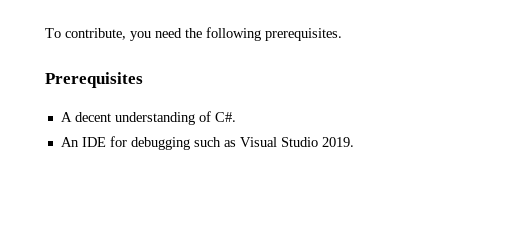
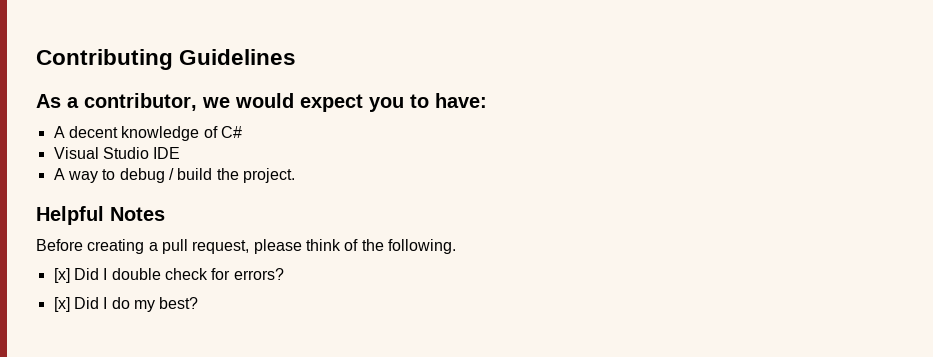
- To contribute, you need the following prerequisites.
- Prerequisites
- A decent understanding of C#.
- An IDE for debugging such as Visual Studio 2019.
+ Contributing Guidelines
+ As a contributor, we would expect you to have:
+ A decent knowledge of C#
+ Visual Studio IDE
+ A way to debug / build the project.
+ Helpful Notes
+ Before creating a pull request, please think of the following.
+ [x] Did I double check for errors?
+ [x] Did I do my best?

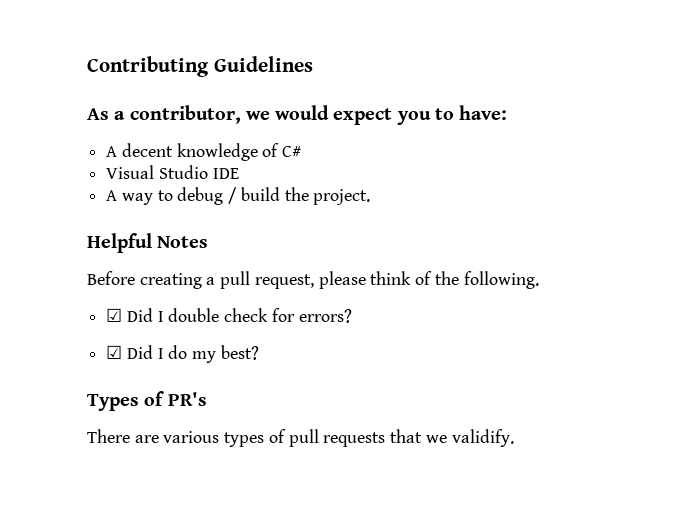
- [x] Did I double check for errors?
+ ☑ Did I double check for errors?
- [x] Did I do my best?
+ ☑ Did I do my best?
+ Types of PR's
+ There are various types of pull requests that we validify.

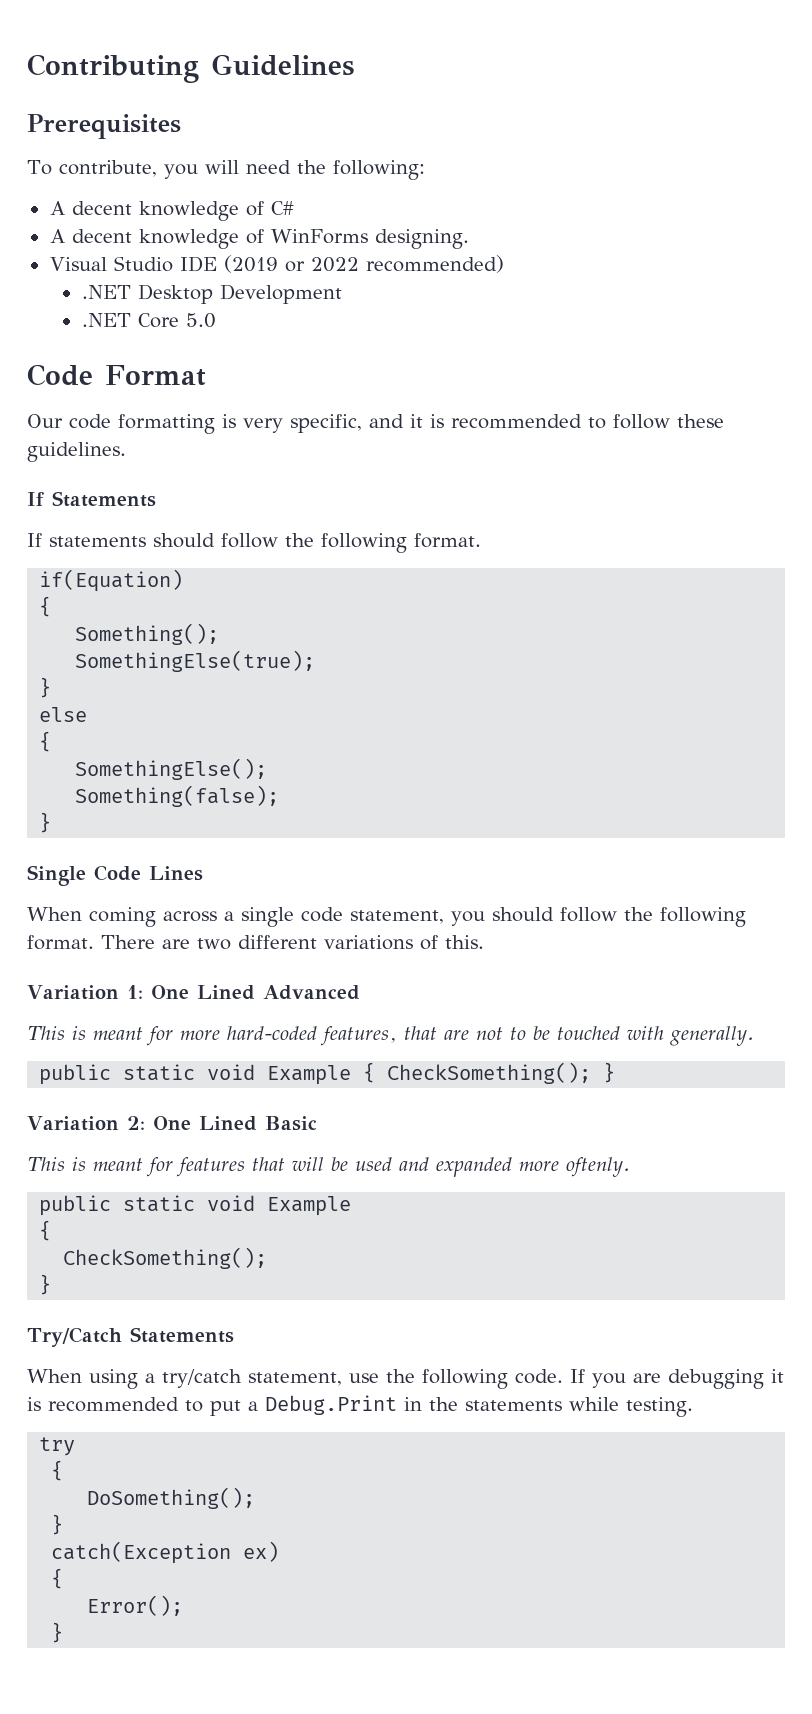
- As a contributor, we would expect you to have:
+ Prerequisites
+ To contribute, you will need the following:
- Visual Studio IDE
- A way to debug / build the project.
- Helpful Notes
- Before creating a pull request, please think of the following.
- ☑ Did I double check for errors?
- ☑ Did I do my best?
- Types of PR's
- There are various types of pull requests that we validify.
+ A decent knowledge of WinForms designing.
+ Visual Studio IDE (2019 or 2022 recommended)
+ .NET Desktop Development
+ .NET Core 5.0
+ Code Format
+ Our code formatting is very specific, and it is recommended to follow these guidelines.
+ If Statements
+ If statements should follow the following format.
+ if(Equation)
+ {
+ Something();
+ SomethingElse(true);
+ }
+ else
+ {
+ SomethingElse();
+ Something(false);
+ }
+ Single Code Lines
+ When coming across a single code statement, you should follow the following format. There are two different variations of this.
+ Variation 1: One Lined Advanced
+ This is meant for more hard-coded features, that are not to be touched with generally.
+ public static void Example { CheckSomething(); }
+ Variation 2: One Lined Basic
+ This is meant for features that will be used and expanded more oftenly.
+ public static void Example
+ {
+ CheckSomething();
+ }
+ Try/Catch Statements
+ When using a try/catch statement, use the following code. If you are debugging it is recommended to put a Debug.Print in the statements while testing.
+ try
+ {
+ DoSomething();
+ }
+ catch(Exception ex)
+ {
+ Error();
+ }

